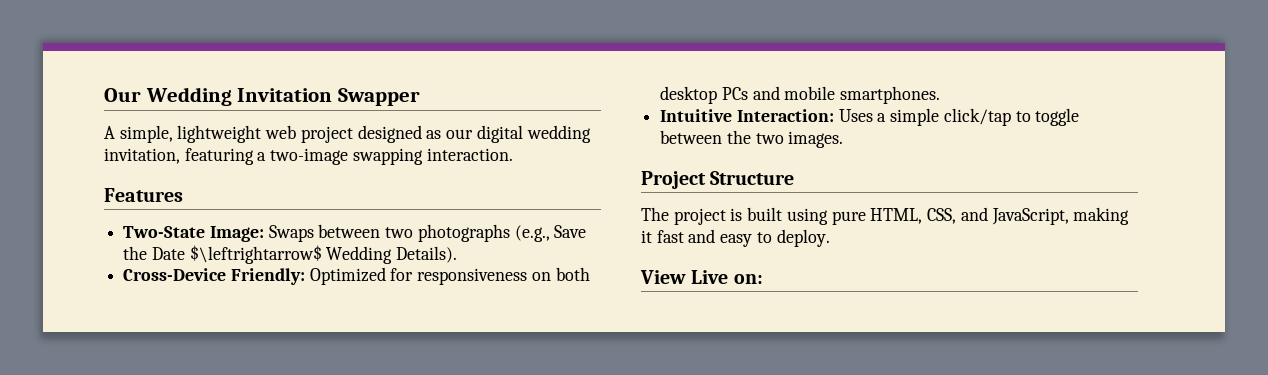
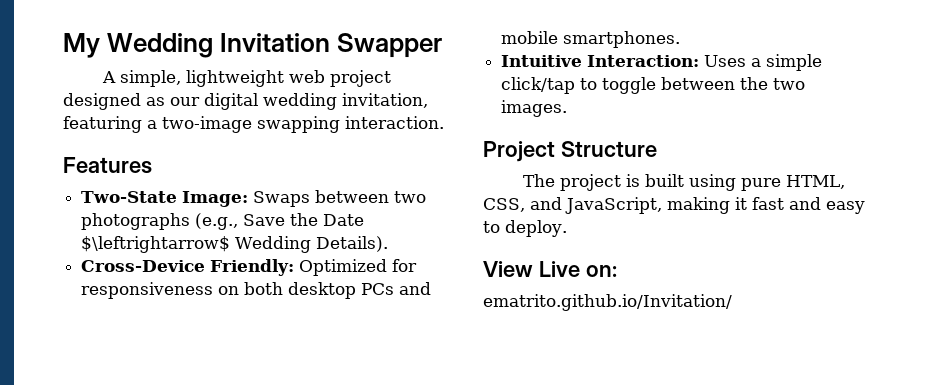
- Our Wedding Invitation Swapper
+ My Wedding Invitation Swapper
+ ematrito.github.io/Invitation/

